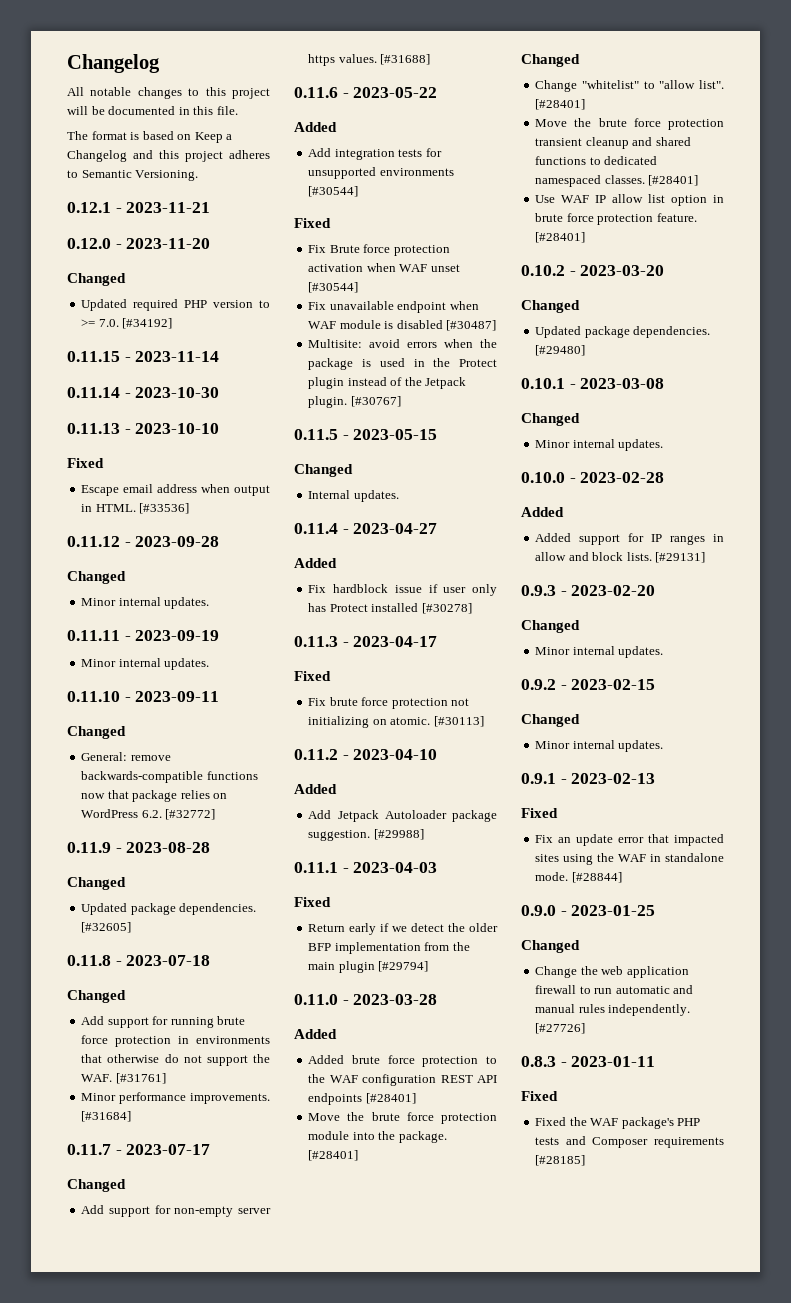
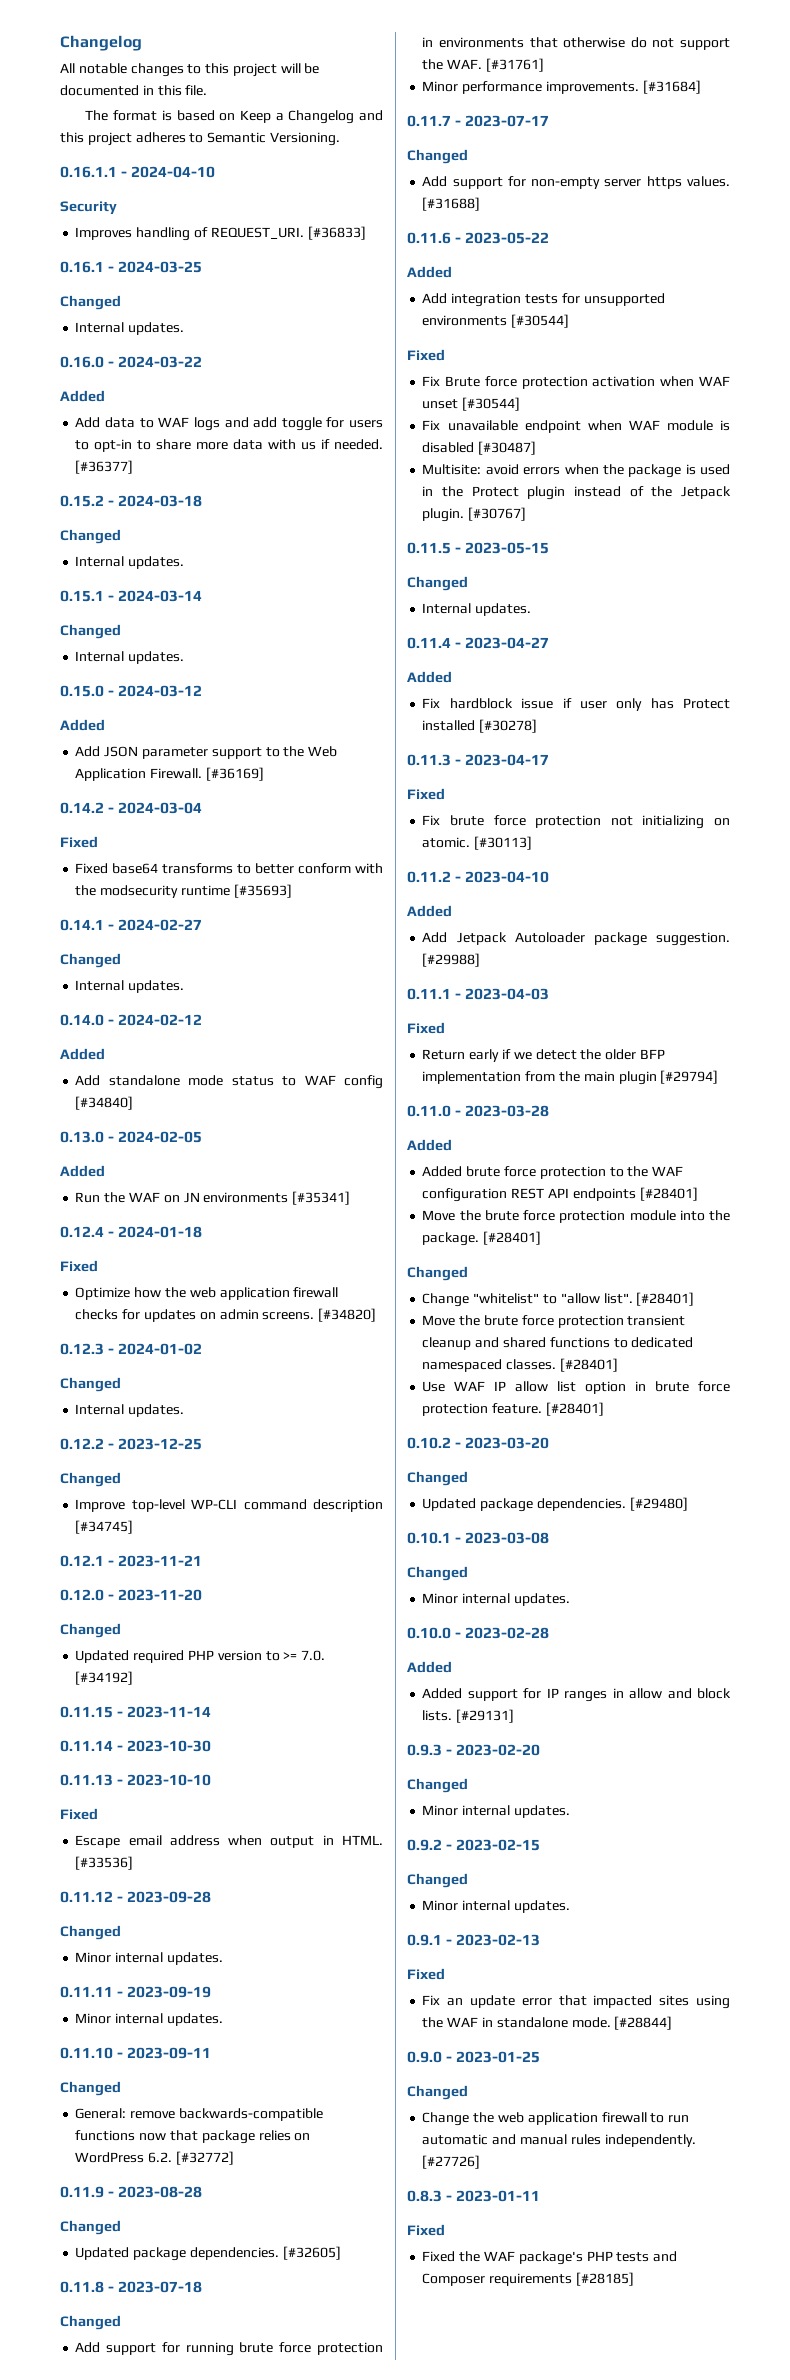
+ 0.16.1.1 - 2024-04-10
+ Security
+ Improves handling of REQUEST_URI. [#36833]
+ 0.16.1 - 2024-03-25
+ Changed
+ Internal updates.
+ 0.16.0 - 2024-03-22
+ Added
+ Add data to WAF logs and add toggle for users to opt-in to share more data with us if needed. [#36377]
+ 0.15.2 - 2024-03-18
+ Changed
+ Internal updates.
+ 0.15.1 - 2024-03-14
+ Changed
+ Internal updates.
+ 0.15.0 - 2024-03-12
+ Added
+ Add JSON parameter support to the Web Application Firewall. [#36169]
+ 0.14.2 - 2024-03-04
+ Fixed
+ Fixed base64 transforms to better conform with the modsecurity runtime [#35693]
+ 0.14.1 - 2024-02-27
+ Changed
+ Internal updates.
+ 0.14.0 - 2024-02-12
+ Added
+ Add standalone mode status to WAF config [#34840]
+ 0.13.0 - 2024-02-05
+ Added
+ Run the WAF on JN environments [#35341]
+ 0.12.4 - 2024-01-18
+ Fixed
+ Optimize how the web application firewall checks for updates on admin screens. [#34820]
+ 0.12.3 - 2024-01-02
+ Changed
+ Internal updates.
+ 0.12.2 - 2023-12-25
+ Changed
+ Improve top-level WP-CLI command description [#34745]

